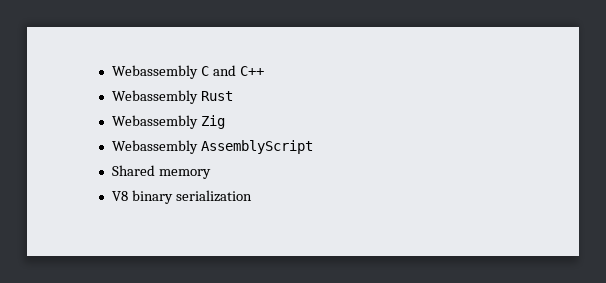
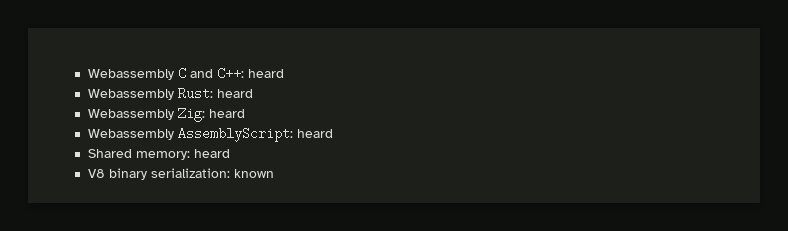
- Webassembly C and C++
- Webassembly Rust
- Webassembly Zig
- Webassembly AssemblyScript
+ Webassembly C and C++: heard
+ Webassembly Rust: heard
+ Webassembly Zig: heard
+ Webassembly AssemblyScript: heard
- Shared memory
+ Shared memory: heard
- V8 binary serialization
+ V8 binary serialization: known

